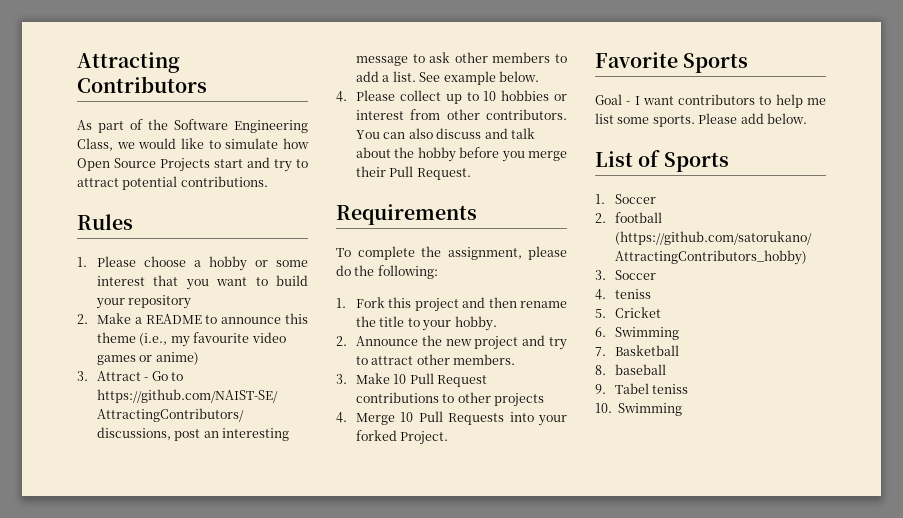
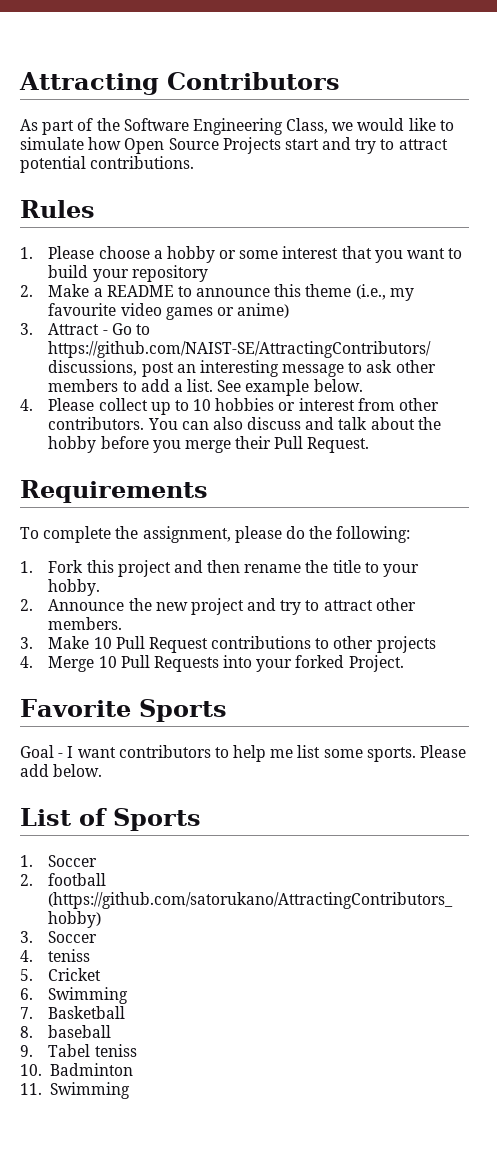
- 10. Swimming
+ 10. Badminton
+ 11. Swimming

